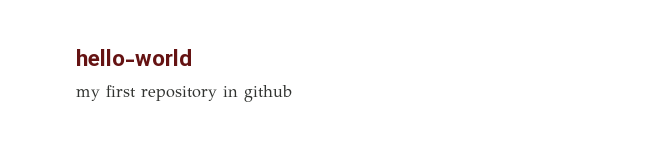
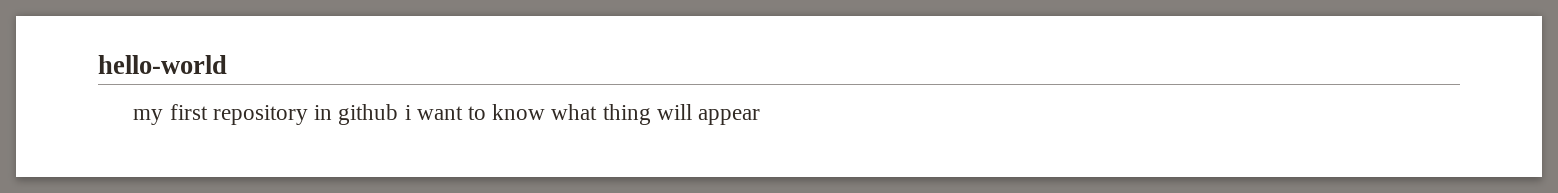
- my first repository in github
+ my first repository in github i want to know what thing will appear

